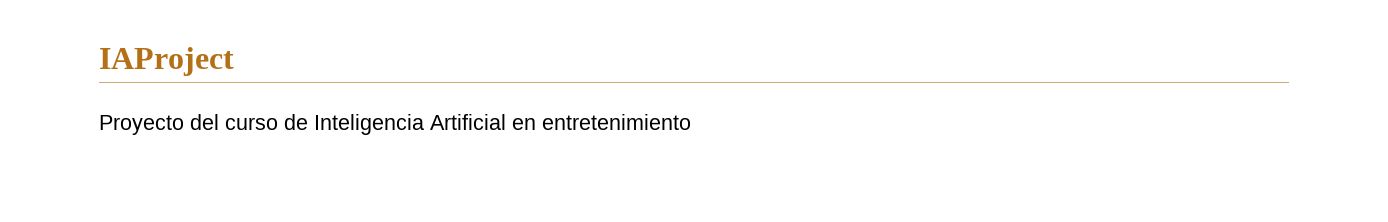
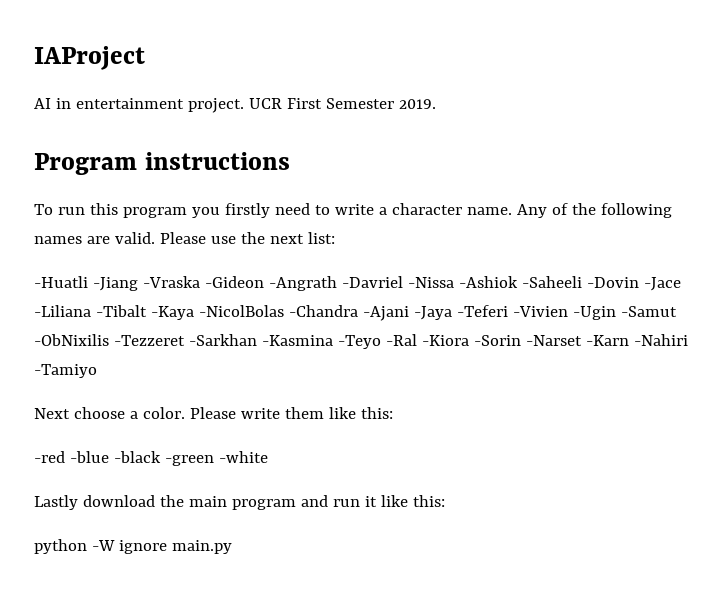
- Proyecto del curso de Inteligencia Artificial en entretenimiento
+ AI in entertainment project. UCR First Semester 2019.
+ Program instructions
+ To run this program you firstly need to write a character name. Any of the following names are valid. Please use the next list:
+ -Huatli -Jiang -Vraska -Gideon -Angrath -Davriel -Nissa -Ashiok -Saheeli -Dovin -Jace -Liliana -Tibalt -Kaya -NicolBolas -Chandra -Ajani -Jaya -Teferi -Vivien -Ugin -Samut -ObNixilis -Tezzeret -Sarkhan -Kasmina -Teyo -Ral -Kiora -Sorin -Narset -Karn -Nahiri -Tamiyo
+ Next choose a color. Please write them like this:
+ -red -blue -black -green -white
+ Lastly download the main program and run it like this:
+ python -W ignore main.py

